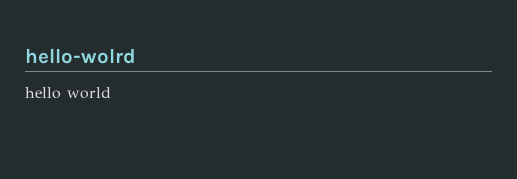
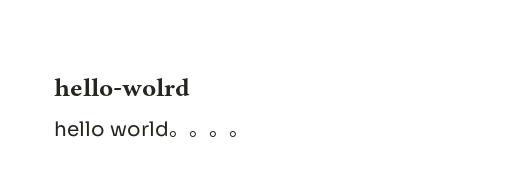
- hello world
+ hello world。。。。

